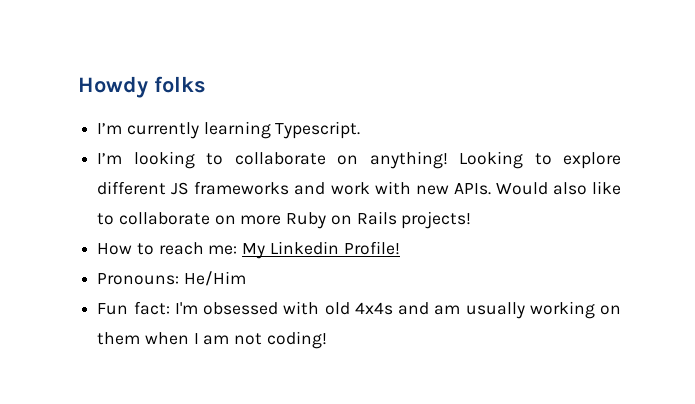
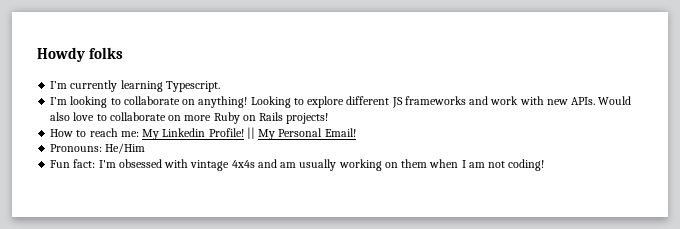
- Would also like to collaborate on more Ruby on Rails projects!
+ Would also love to collaborate on more Ruby on Rails projects!
+ || My Personal Email!
- Fun fact: I'm obsessed with old 4x4s and am usually working on them when I am not coding!
+ Fun fact: I'm obsessed with vintage 4x4s and am usually working on them when I am not coding!

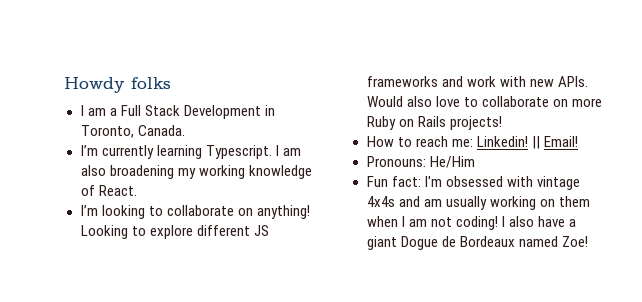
- I’m currently learning Typescript.
+ I am a Full Stack Development in Toronto, Canada.
+ I’m currently learning Typescript. I am also broadening my working knowledge of React.
- How to reach me: My Linkedin Profile! || My Personal Email!
+ How to reach me: Linkedin! || Email!
+ I also have a giant Dogue de Bordeaux named Zoe!

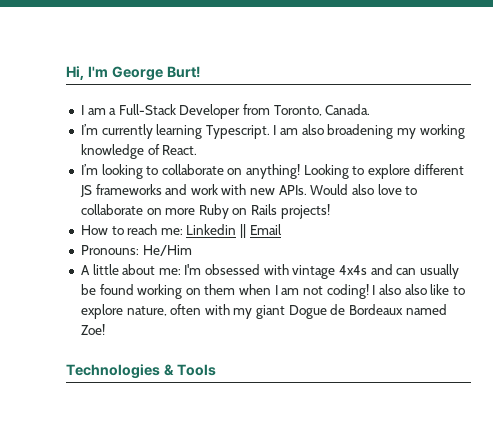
- Howdy folks
+ Hi, I'm George Burt!
- I am a Full Stack Development in Toronto, Canada.
+ I am a Full-Stack Developer from Toronto, Canada.
- How to reach me: Linkedin! || Email!
+ How to reach me: Linkedin || Email
- Fun fact: I'm obsessed with vintage 4x4s and am usually working on them when I am not coding!
+ A little about me: I'm obsessed with vintage 4x4s and can usually be found working on them when I am not coding!
- I also have a giant Dogue de Bordeaux named Zoe!
+ I also also like to explore nature, often with my giant Dogue de Bordeaux named Zoe!
+ Technologies & Tools

